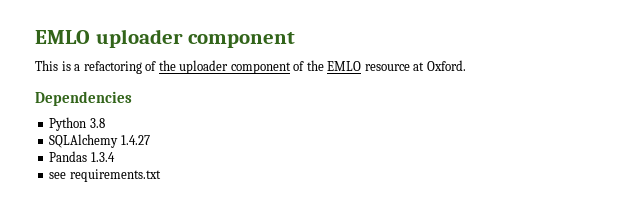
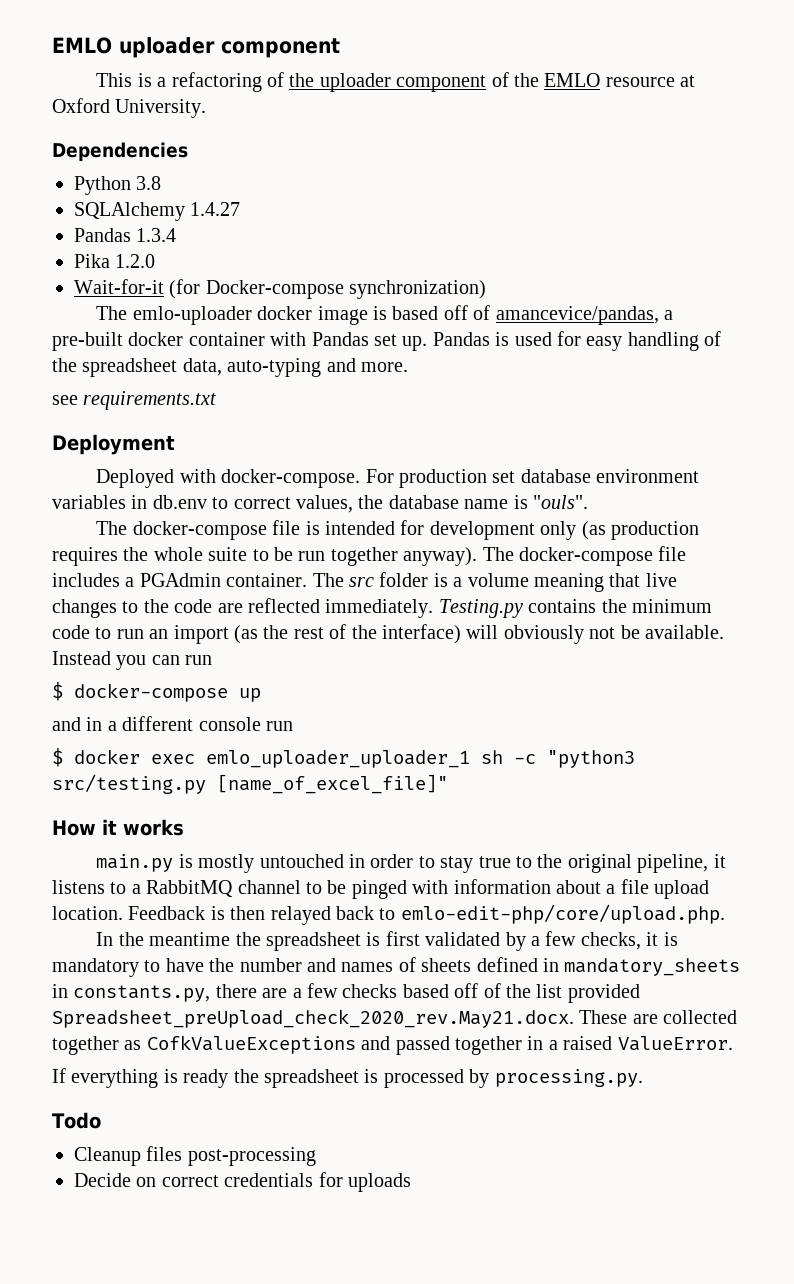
- This is a refactoring of the uploader component of the EMLO resource at Oxford.
+ This is a refactoring of the uploader component of the EMLO resource at Oxford University.
+ Pika 1.2.0
+ Wait-for-it (for Docker-compose synchronization)
+ The emlo-uploader docker image is based off of amancevice/pandas, a pre-built docker container with Pandas set up. Pandas is used for easy handling of the spreadsheet data, auto-typing and more.
  see requirements.txt
+ Deployment
+ Deployed with docker-compose. For production set database environment variables in db.env to correct values, the database name is "ouls".
+ The docker-compose file is intended for development only (as production requires the whole suite to be run together anyway). The docker-compose file includes a PGAdmin container. The src folder is a volume meaning that live changes to the code are reflected immediately. Testing.py contains the minimum code to run an import (as the rest of the interface) will obviously not be available. Instead you can run
+ $ docker-compose up
+ and in a different console run
+ $ docker exec emlo_uploader_uploader_1 sh -c "python3 src/testing.py [name_of_excel_file]"
+ How it works
+ main.py is mostly untouched in order to stay true to the original pipeline, it listens to a RabbitMQ channel to be pinged with information about a file upload location. Feedback is then relayed back to emlo-edit-php/core/upload.php.
+ In the meantime the spreadsheet is first validated by a few checks, it is mandatory to have the number and names of sheets defined in mandatory_sheets in constants.py, there are a few checks based off of the list provided Spreadsheet_preUpload_check_2020_rev.May21.docx. These are collected together as CofkValueExceptions and passed together in a raised ValueError.
+ If everything is ready the spreadsheet is processed by processing.py.
+ Todo
+ Cleanup files post-processing
+ Decide on correct credentials for uploads

